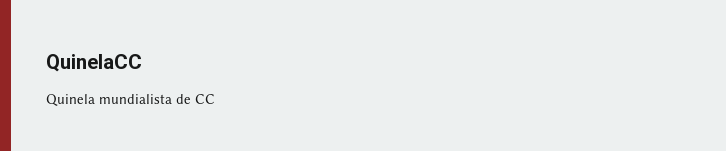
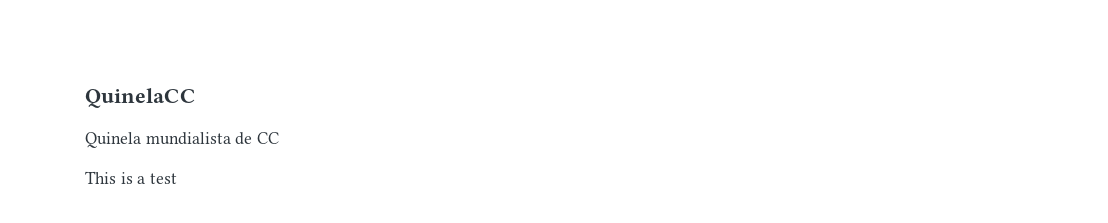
+ This is a test

